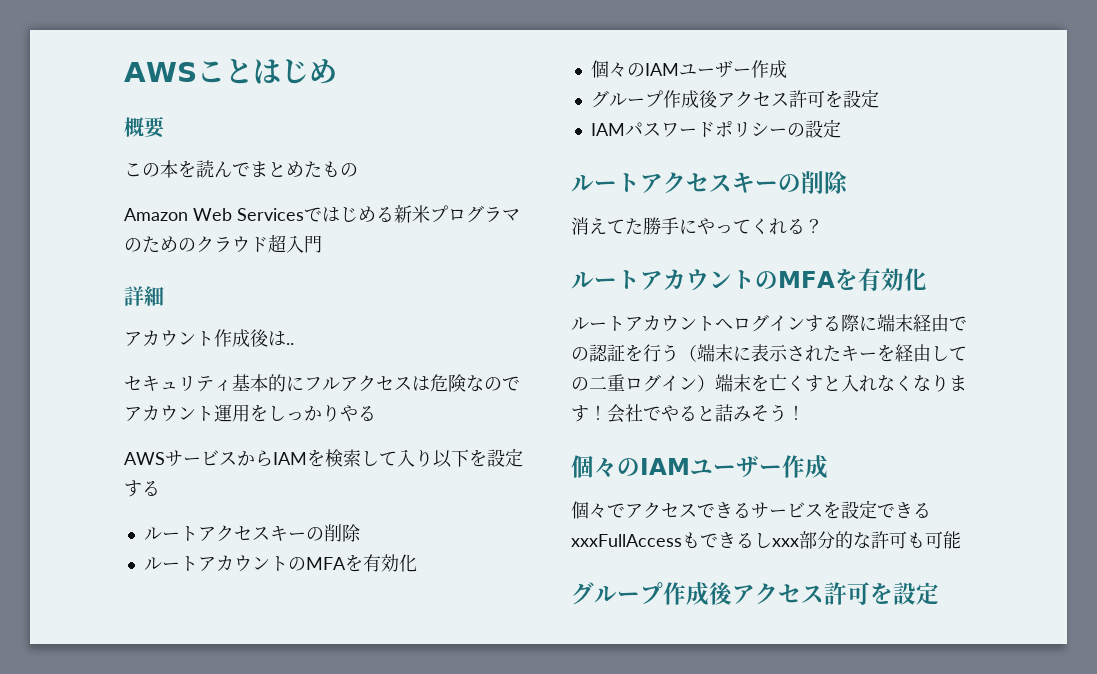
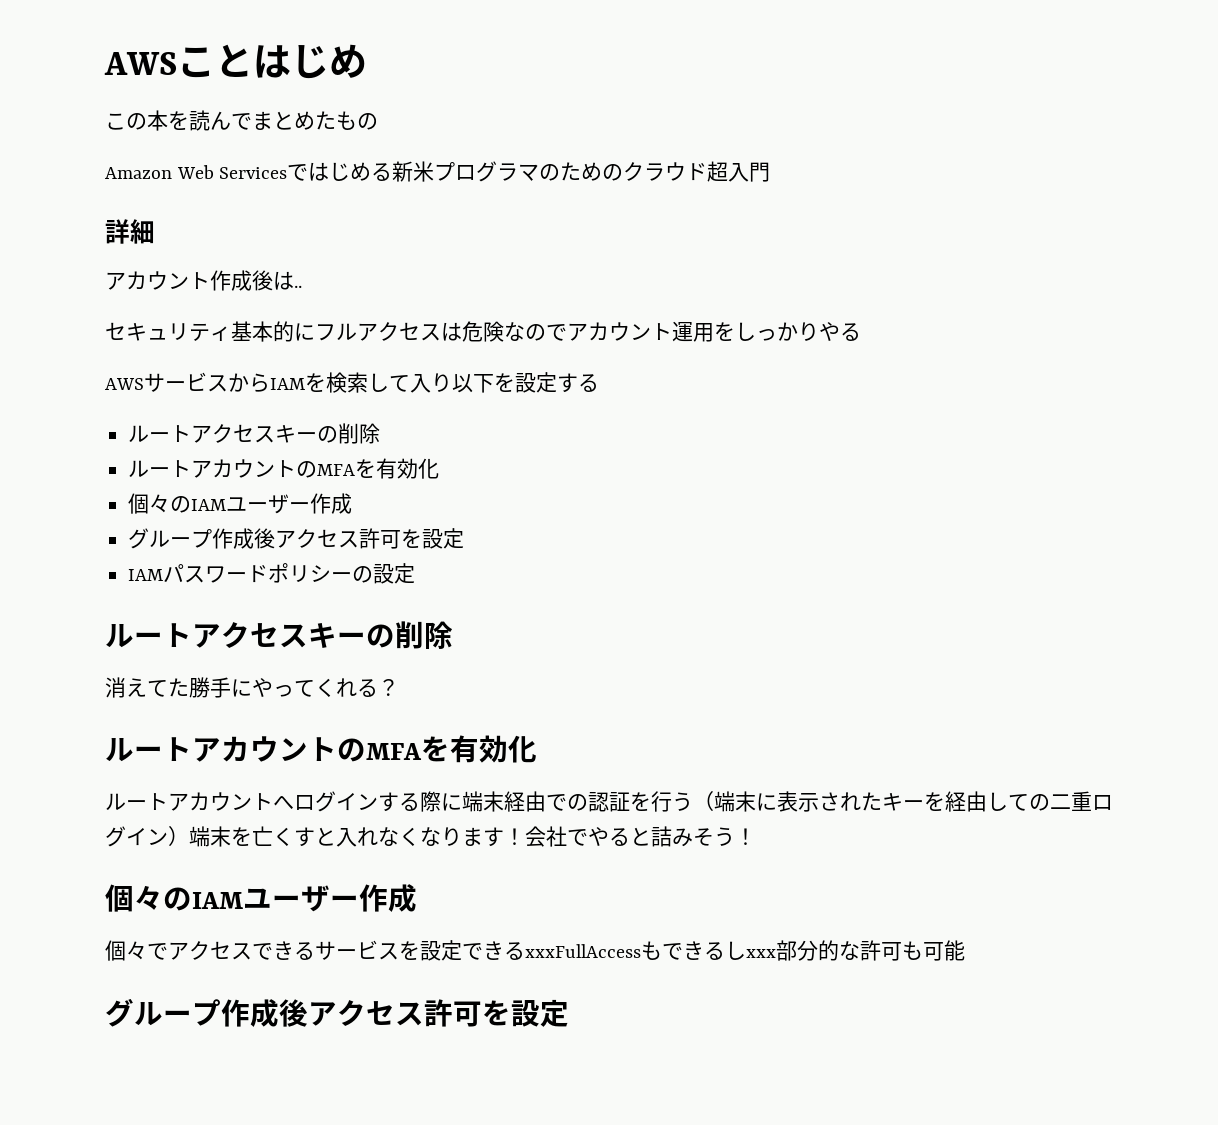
- 概要

